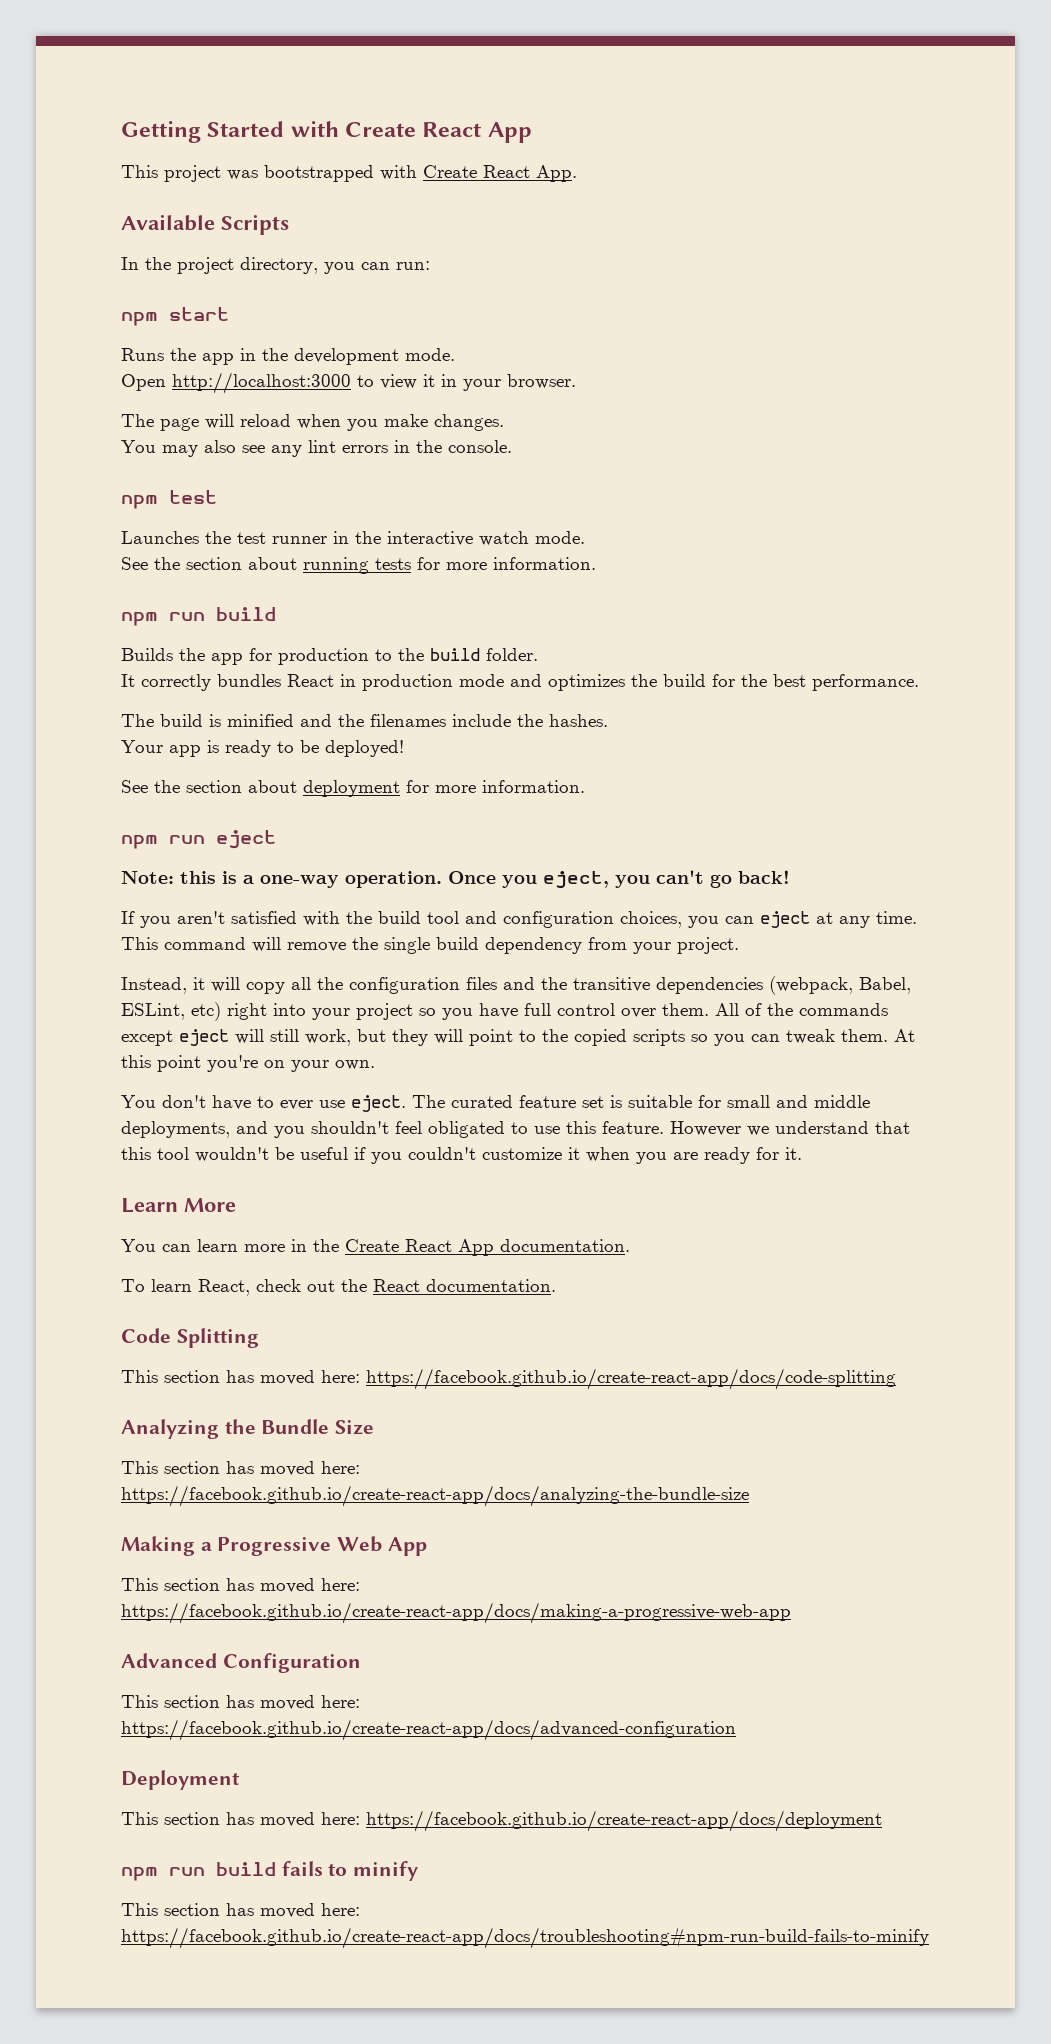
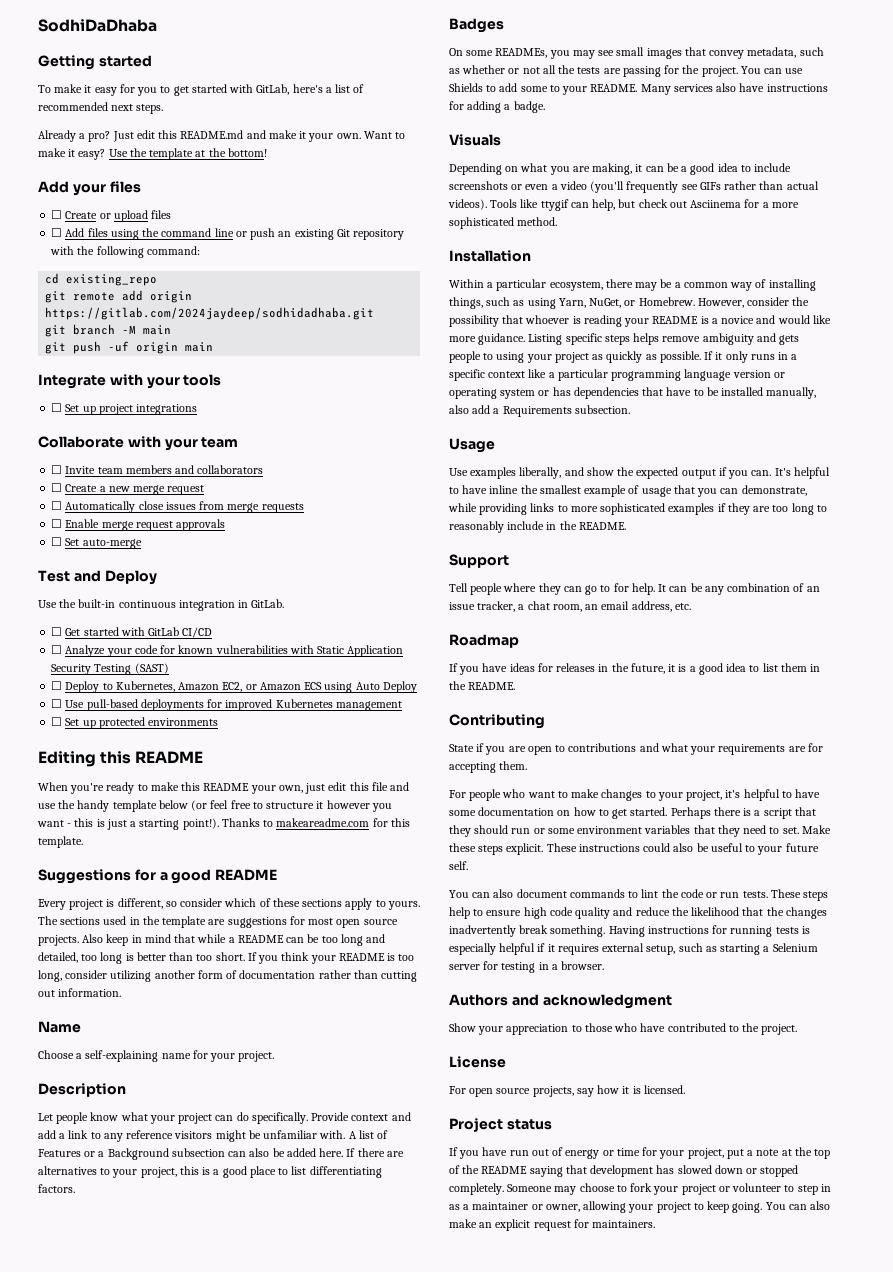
- Getting Started with Create React App
- This project was bootstrapped with Create React App.
- Available Scripts
- In the project directory, you can run:
- npm start
- Runs the app in the development mode.
- Open http://localhost:3000 to view it in your browser.
- The page will reload when you make changes.
- You may also see any lint errors in the console.
- npm test
- Launches the test runner in the interactive watch mode.
- See the section about running tests for more information.
- npm run build
- Builds the app for production to the build folder.
- It correctly bundles React in production mode and optimizes the build for the best performance.
- The build is minified and the filenames include the hashes.
- Your app is ready to be deployed!
- See the section about deployment for more information.
- npm run eject
- Note: this is a one-way operation. Once you eject, you can't go back!
- If you aren't satisfied with the build tool and configuration choices, you can eject at any time. This command will remove the single build dependency from your project.
- Instead, it will copy all the configuration files and the transitive dependencies (webpack, Babel, ESLint, etc) right into your project so you have full control over them. All of the commands except eject will still work, but they will point to the copied scripts so you can tweak them. At this point you're on your own.
- You don't have to ever use eject. The curated feature set is suitable for small and middle deployments, and you shouldn't feel obligated to use this feature. However we understand that this tool wouldn't be useful if you couldn't customize it when you are ready for it.
- Learn More
- You can learn more in the Create React App documentation.
- To learn React, check out the React documentation.
- Code Splitting
- This section has moved here: https://facebook.github.io/create-react-app/docs/code-splitting
- Analyzing the Bundle Size
- This section has moved here: https://facebook.github.io/create-react-app/docs/analyzing-the-bundle-size
- Making a Progressive Web App
- This section has moved here: https://facebook.github.io/create-react-app/docs/making-a-progressive-web-app
- Advanced Configuration
- This section has moved here: https://facebook.github.io/create-react-app/docs/advanced-configuration
- Deployment
- This section has moved here: https://facebook.github.io/create-react-app/docs/deployment
- npm run build fails to minify
- This section has moved here: https://facebook.github.io/create-react-app/docs/troubleshooting#npm-run-build-fails-to-minify
+ SodhiDaDhaba
+ Getting started
+ To make it easy for you to get started with GitLab, here's a list of recommended next steps.
+ Already a pro? Just edit this README.md and make it your own. Want to make it easy? Use the template at the bottom!
+ Add your files
+ ☐ Create or upload files
+ ☐ Add files using the command line or push an existing Git repository with the following command:
+ cd existing_repo
+ git remote add origin https://gitlab.com/2024jaydeep/sodhidadhaba.git
+ git branch -M main
+ git push -uf origin main
+ Integrate with your tools
+ ☐ Set up project integrations
+ Collaborate with your team
+ ☐ Invite team members and collaborators
+ ☐ Create a new merge request
+ ☐ Automatically close issues from merge requests
+ ☐ Enable merge request approvals
+ ☐ Set auto-merge
+ Test and Deploy
+ Use the built-in continuous integration in GitLab.
+ ☐ Get started with GitLab CI/CD
+ ☐ Analyze your code for known vulnerabilities with Static Application Security Testing (SAST)
+ ☐ Deploy to Kubernetes, Amazon EC2, or Amazon ECS using Auto Deploy
+ ☐ Use pull-based deployments for improved Kubernetes management
+ ☐ Set up protected environments
+ Editing this README
+ When you're ready to make this README your own, just edit this file and use the handy template below (or feel free to structure it however you want - this is just a starting point!). Thanks to makeareadme.com for this template.
+ Suggestions for a good README
+ Every project is different, so consider which of these sections apply to yours. The sections used in the template are suggestions for most open source projects. Also keep in mind that while a README can be too long and detailed, too long is better than too short. If you think your README is too long, consider utilizing another form of documentation rather than cutting out information.
+ Name
+ Choose a self-explaining name for your project.
+ Description
+ Let people know what your project can do specifically. Provide context and add a link to any reference visitors might be unfamiliar with. A list of Features or a Background subsection can also be added here. If there are alternatives to your project, this is a good place to list differentiating factors.
+ Badges
+ On some READMEs, you may see small images that convey metadata, such as whether or not all the tests are passing for the project. You can use Shields to add some to your README. Many services also have instructions for adding a badge.
+ Visuals
+ Depending on what you are making, it can be a good idea to include screenshots or even a video (you'll frequently see GIFs rather than actual videos). Tools like ttygif can help, but check out Asciinema for a more sophisticated method.
+ Installation
+ Within a particular ecosystem, there may be a common way of installing things, such as using Yarn, NuGet, or Homebrew. However, consider the possibility that whoever is reading your README is a novice and would like more guidance. Listing specific steps helps remove ambiguity and gets people to using your project as quickly as possible. If it only runs in a specific context like a particular programming language version or operating system or has dependencies that have to be installed manually, also add a Requirements subsection.
+ Usage
+ Use examples liberally, and show the expected output if you can. It's helpful to have inline the smallest example of usage that you can demonstrate, while providing links to more sophisticated examples if they are too long to reasonably include in the README.
+ Support
+ Tell people where they can go to for help. It can be any combination of an issue tracker, a chat room, an email address, etc.
+ Roadmap
+ If you have ideas for releases in the future, it is a good idea to list them in the README.
+ Contributing
+ State if you are open to contributions and what your requirements are for accepting them.
+ For people who want to make changes to your project, it's helpful to have some documentation on how to get started. Perhaps there is a script that they should run or some environment variables that they need to set. Make these steps explicit. These instructions could also be useful to your future self.
+ You can also document commands to lint the code or run tests. These steps help to ensure high code quality and reduce the likelihood that the changes inadvertently break something. Having instructions for running tests is especially helpful if it requires external setup, such as starting a Selenium server for testing in a browser.
+ Authors and acknowledgment
+ Show your appreciation to those who have contributed to the project.
+ License
+ For open source projects, say how it is licensed.
+ Project status
+ If you have run out of energy or time for your project, put a note at the top of the README saying that development has slowed down or stopped completely. Someone may choose to fork your project or volunteer to step in as a maintainer or owner, allowing your project to keep going. You can also make an explicit request for maintainers.

